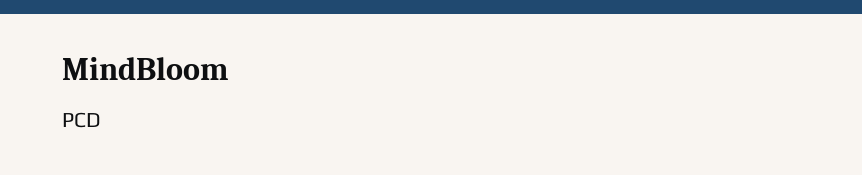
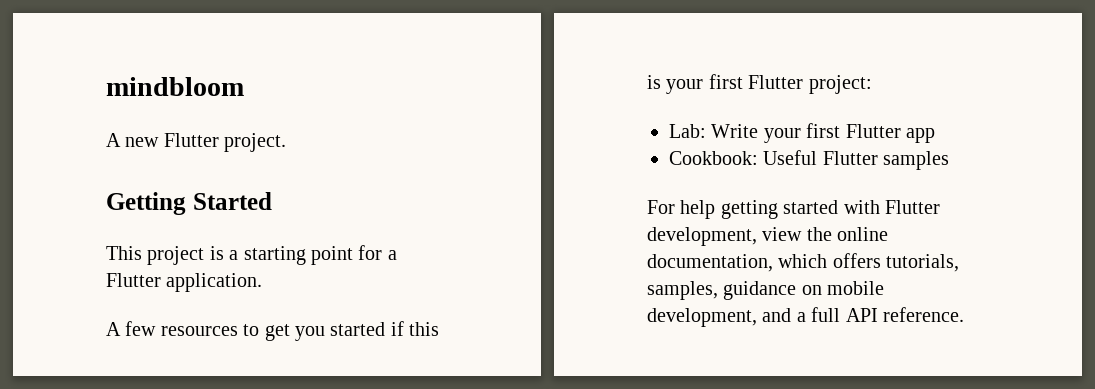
- MindBloom
- PCD
+ mindbloom
+ A new Flutter project.
+ Getting Started
+ This project is a starting point for a Flutter application.
+ A few resources to get you started if this is your first Flutter project:
+ Lab: Write your first Flutter app
+ Cookbook: Useful Flutter samples
+ For help getting started with Flutter development, view the online documentation, which offers tutorials, samples, guidance on mobile development, and a full API reference.

